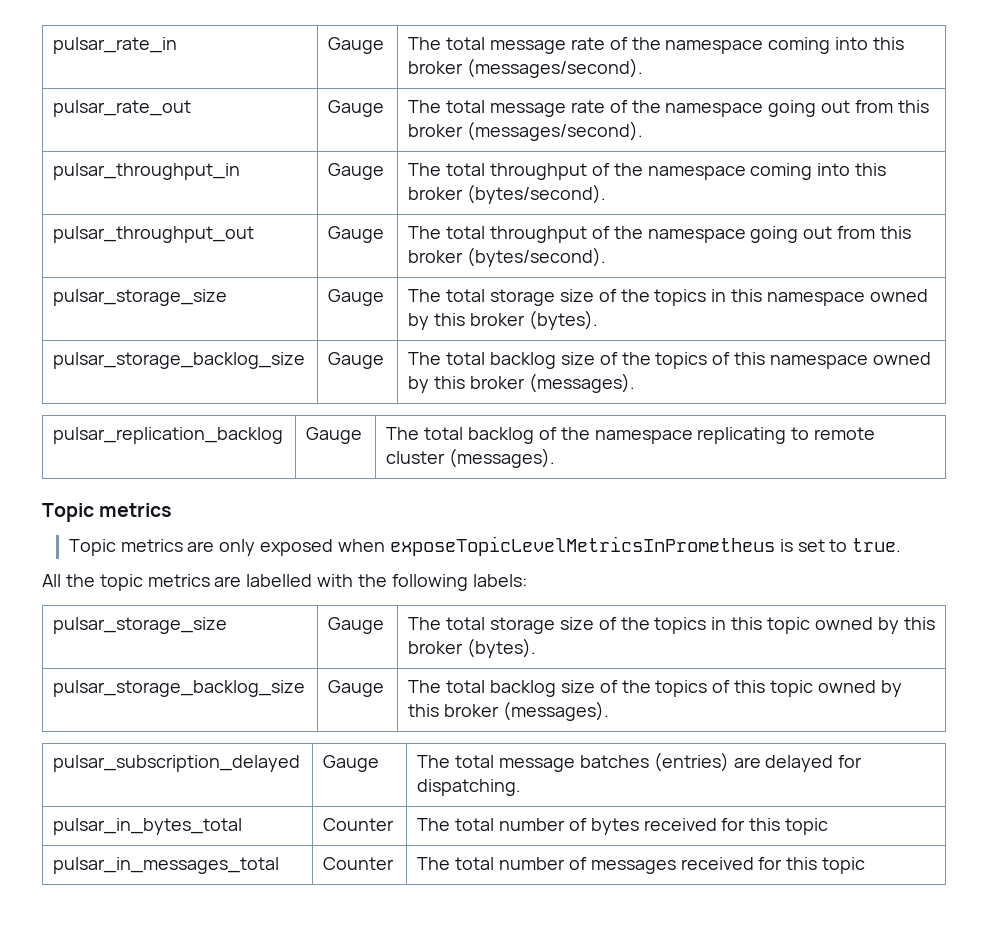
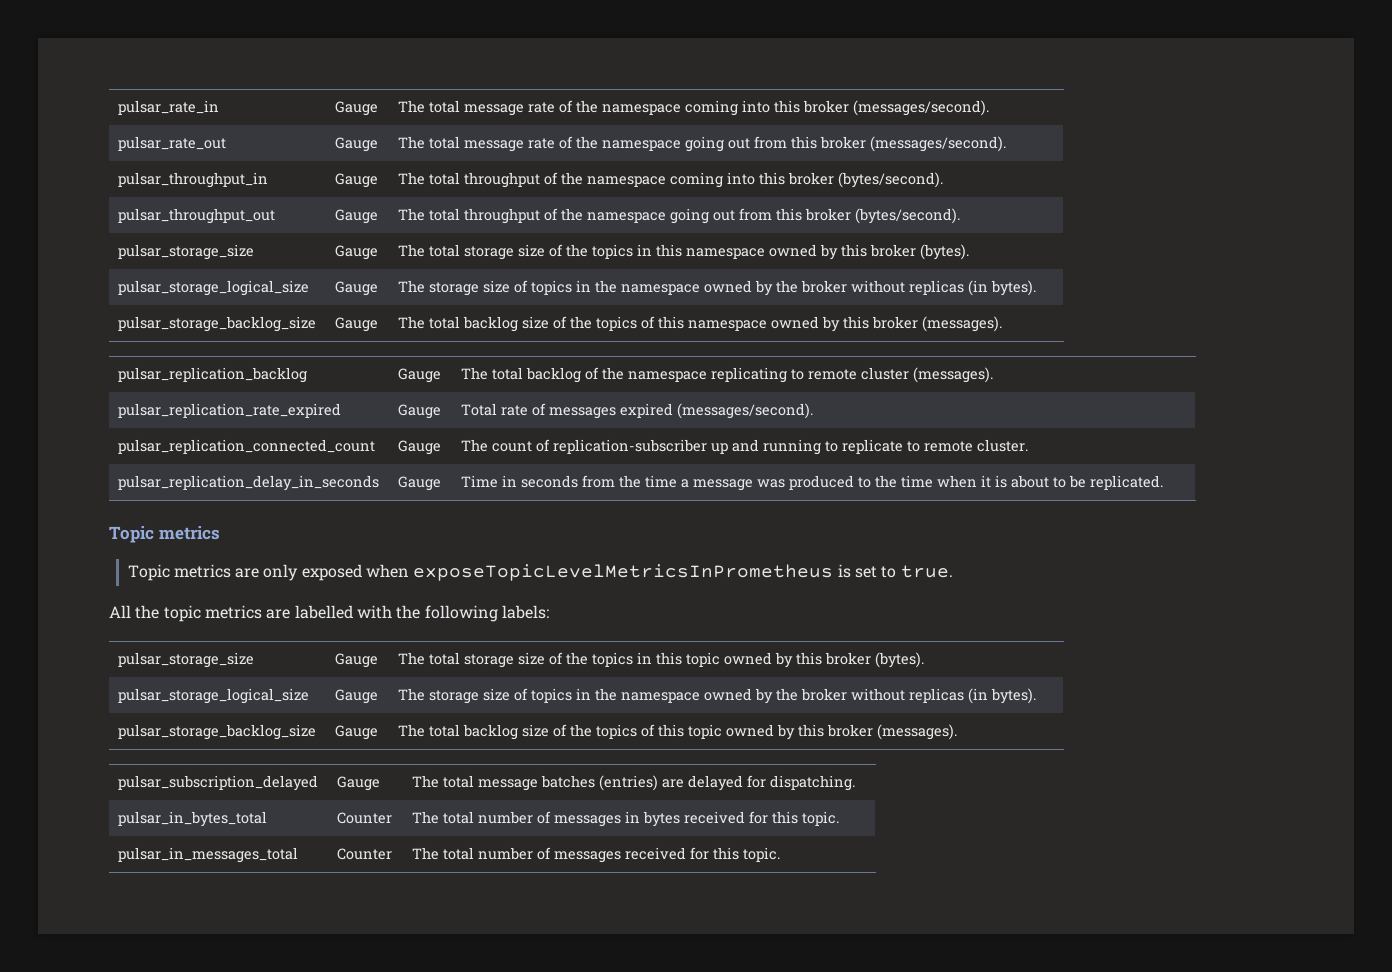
  pulsar_storage_size | Gauge | The total storage size of the topics in this namespace owned by this broker (bytes).
+ pulsar_storage_logical_size | Gauge | The storage size of topics in the namespace owned by the broker without replicas (in bytes).
+ pulsar_replication_rate_expired | Gauge | Total rate of messages expired (messages/second).
+ pulsar_replication_connected_count | Gauge | The count of replication-subscriber up and running to replicate to remote cluster.
+ pulsar_replication_delay_in_seconds | Gauge | Time in seconds from the time a message was produced to the time when it is about to be replicated.
  pulsar_storage_size | Gauge | The total storage size of the topics in this topic owned by this broker (bytes).
+ pulsar_storage_logical_size | Gauge | The storage size of topics in the namespace owned by the broker without replicas (in bytes).
- pulsar_in_bytes_total | Counter | The total number of bytes received for this topic
+ pulsar_in_bytes_total | Counter | The total number of messages in bytes received for this topic.
- pulsar_in_messages_total | Counter | The total number of messages received for this topic
+ pulsar_in_messages_total | Counter | The total number of messages received for this topic.

